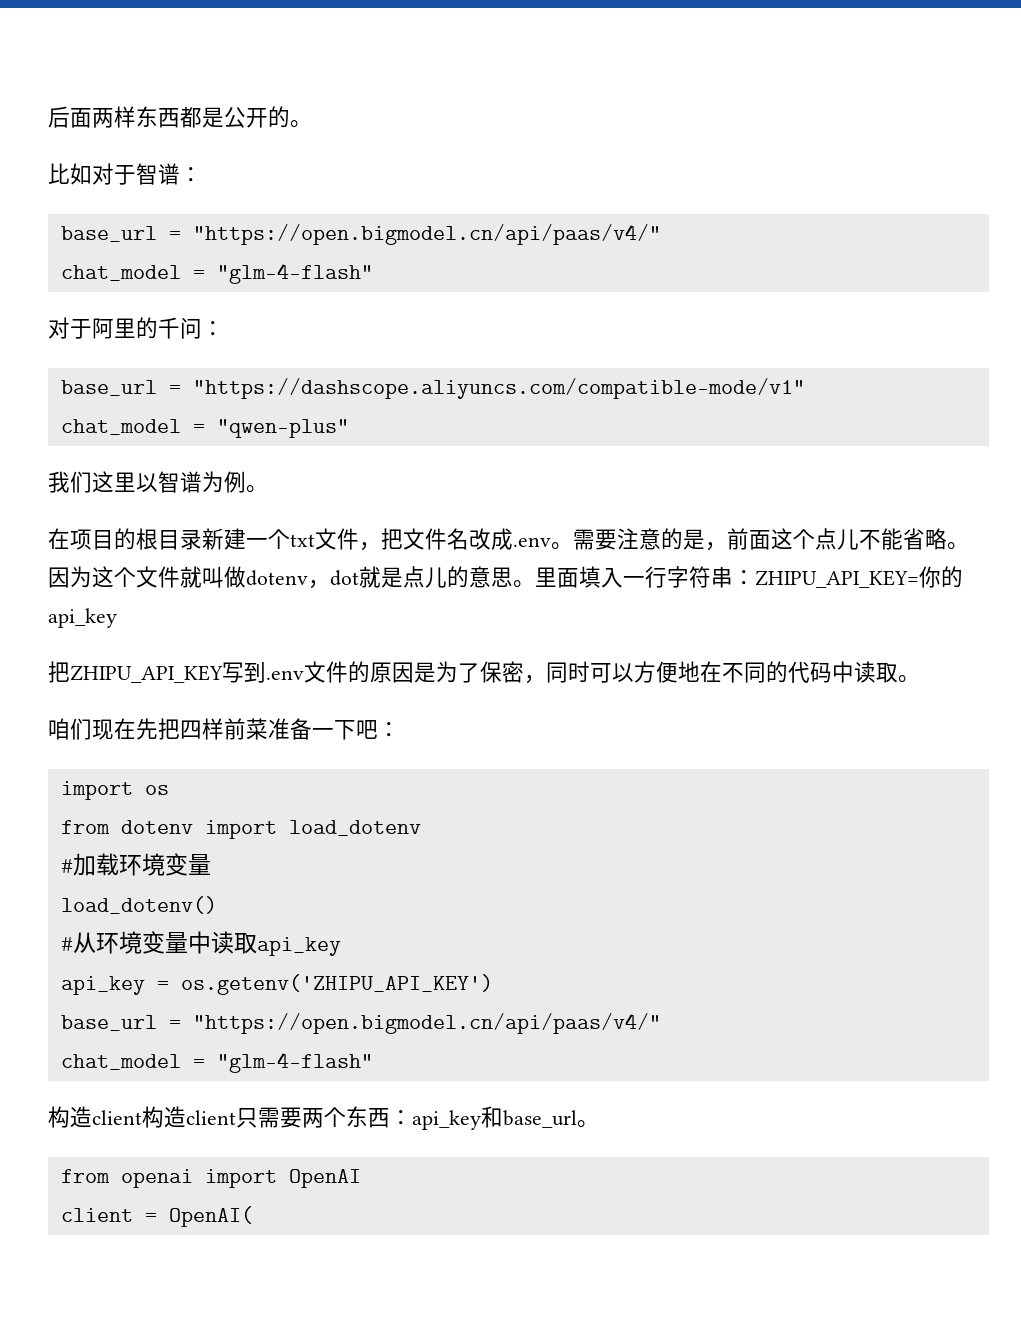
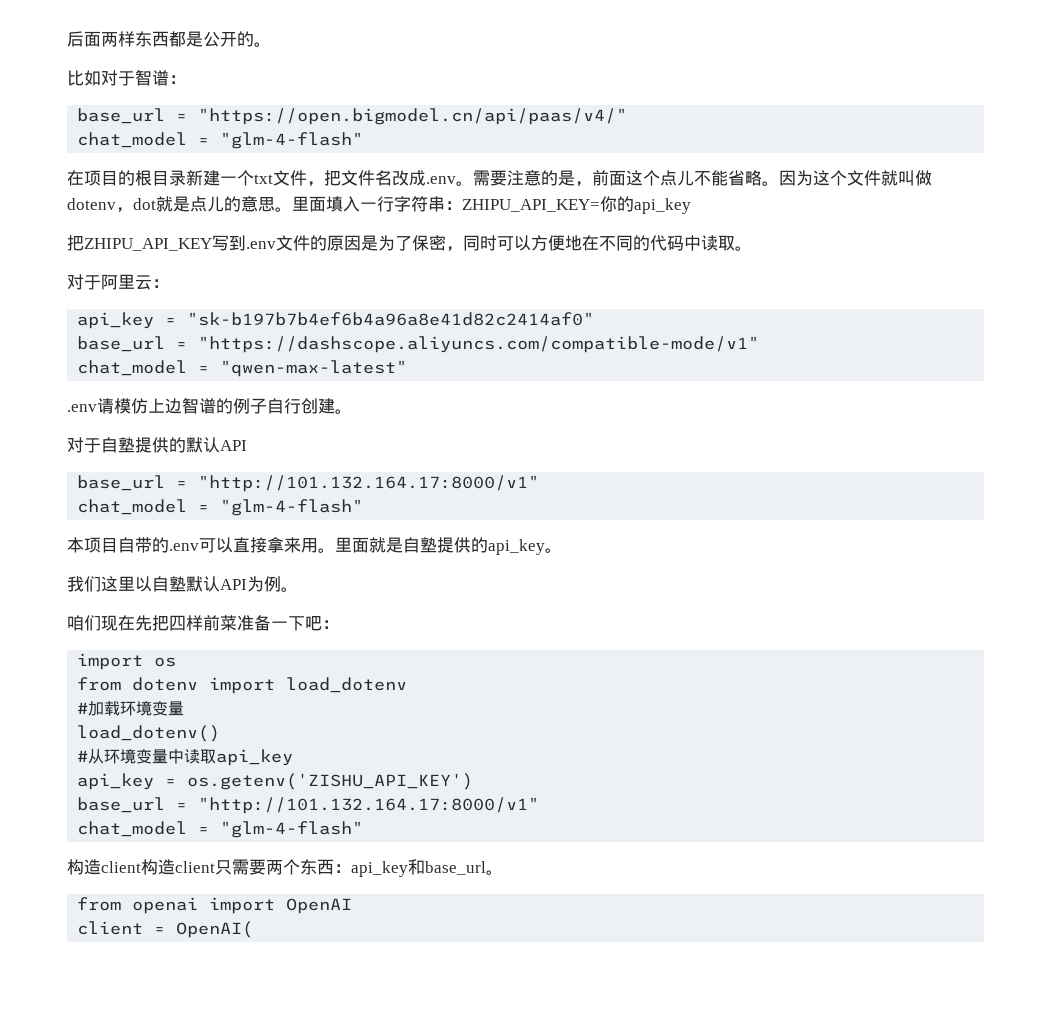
- 对于阿里的千问：
- base_url = "https://dashscope.aliyuncs.com/compatible-mode/v1"
- chat_model = "qwen-plus"
- 我们这里以智谱为例。
+ 对于阿里云：
+ api_key = "sk-b197b7b4ef6b4a96a8e41d82c2414af0"
+ base_url = "https://dashscope.aliyuncs.com/compatible-mode/v1"
+ chat_model = "qwen-max-latest"
+ .env请模仿上边智谱的例子自行创建。
+ 对于自塾提供的默认API
+ base_url = "http://101.132.164.17:8000/v1"
+ chat_model = "glm-4-flash"
+ 本项目自带的.env可以直接拿来用。里面就是自塾提供的api_key。
+ 我们这里以自塾默认API为例。
- api_key = os.getenv('ZHIPU_API_KEY')
- base_url = "https://open.bigmodel.cn/api/paas/v4/"
+ api_key = os.getenv('ZISHU_API_KEY')
+ base_url = "http://101.132.164.17:8000/v1"

